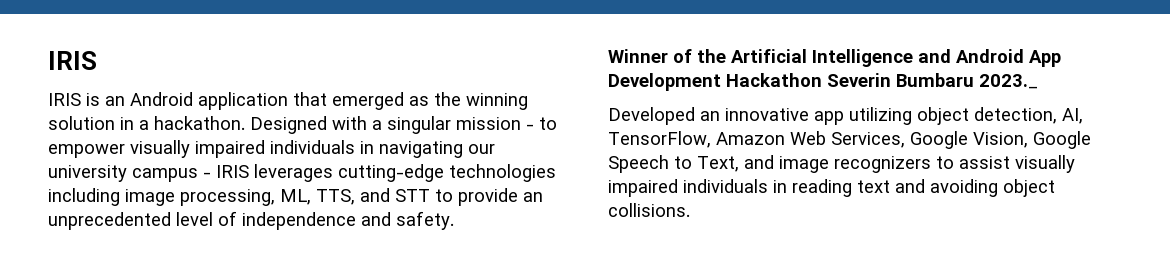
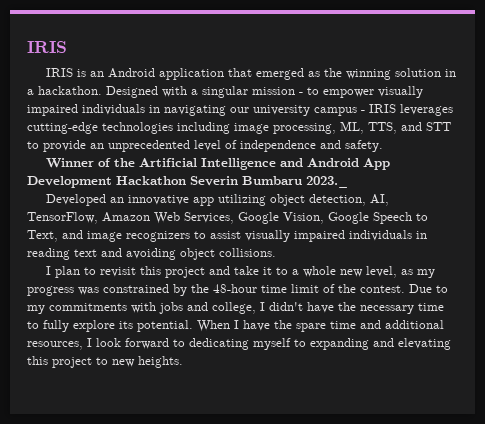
+ I plan to revisit this project and take it to a whole new level, as my progress was constrained by the 48-hour time limit of the contest. Due to my commitments with jobs and college, I didn't have the necessary time to fully explore its potential. When I have the spare time and additional resources, I look forward to dedicating myself to expanding and elevating this project to new heights.

